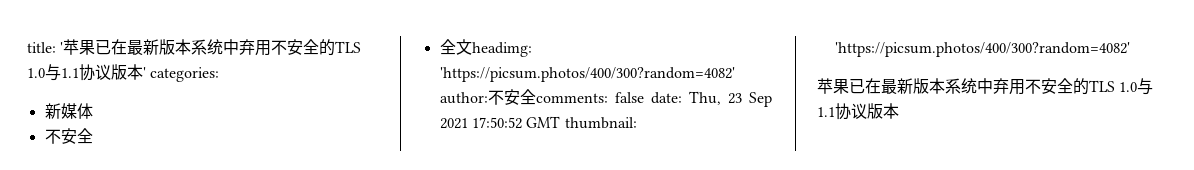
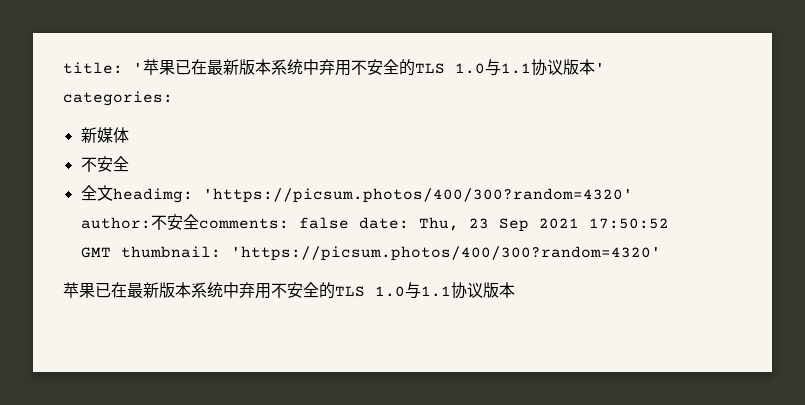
- 全文headimg: 'https://picsum.photos/400/300?random=4082' author:不安全comments: false date: Thu, 23 Sep 2021 17:50:52 GMT thumbnail: 'https://picsum.photos/400/300?random=4082'
+ 全文headimg: 'https://picsum.photos/400/300?random=4320' author:不安全comments: false date: Thu, 23 Sep 2021 17:50:52 GMT thumbnail: 'https://picsum.photos/400/300?random=4320'

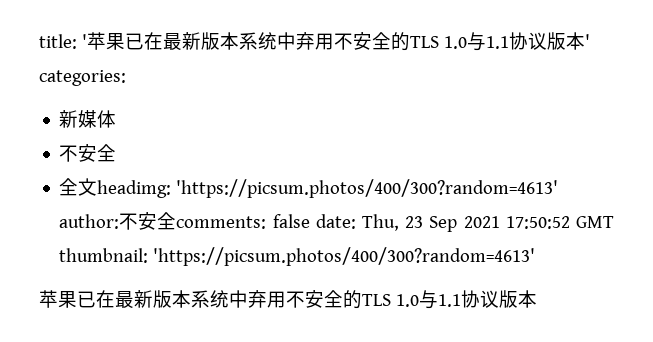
- 全文headimg: 'https://picsum.photos/400/300?random=4320' author:不安全comments: false date: Thu, 23 Sep 2021 17:50:52 GMT thumbnail: 'https://picsum.photos/400/300?random=4320'
+ 全文headimg: 'https://picsum.photos/400/300?random=4613' author:不安全comments: false date: Thu, 23 Sep 2021 17:50:52 GMT thumbnail: 'https://picsum.photos/400/300?random=4613'

